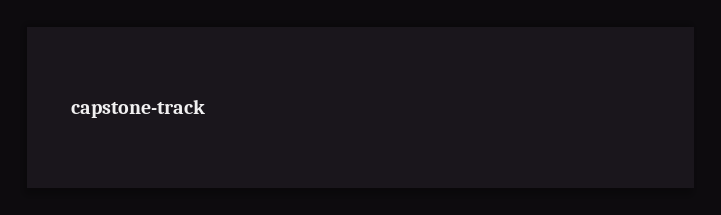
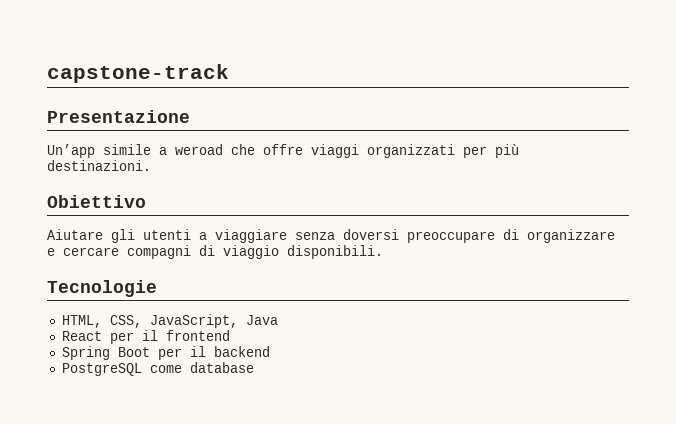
+ Presentazione
+ Un’app simile a weroad che offre viaggi organizzati per più destinazioni.
+ Obiettivo
+ Aiutare gli utenti a viaggiare senza doversi preoccupare di organizzare e cercare compagni di viaggio disponibili.
+ Tecnologie
+ HTML, CSS, JavaScript, Java
+ React per il frontend
+ Spring Boot per il backend
+ PostgreSQL come database

